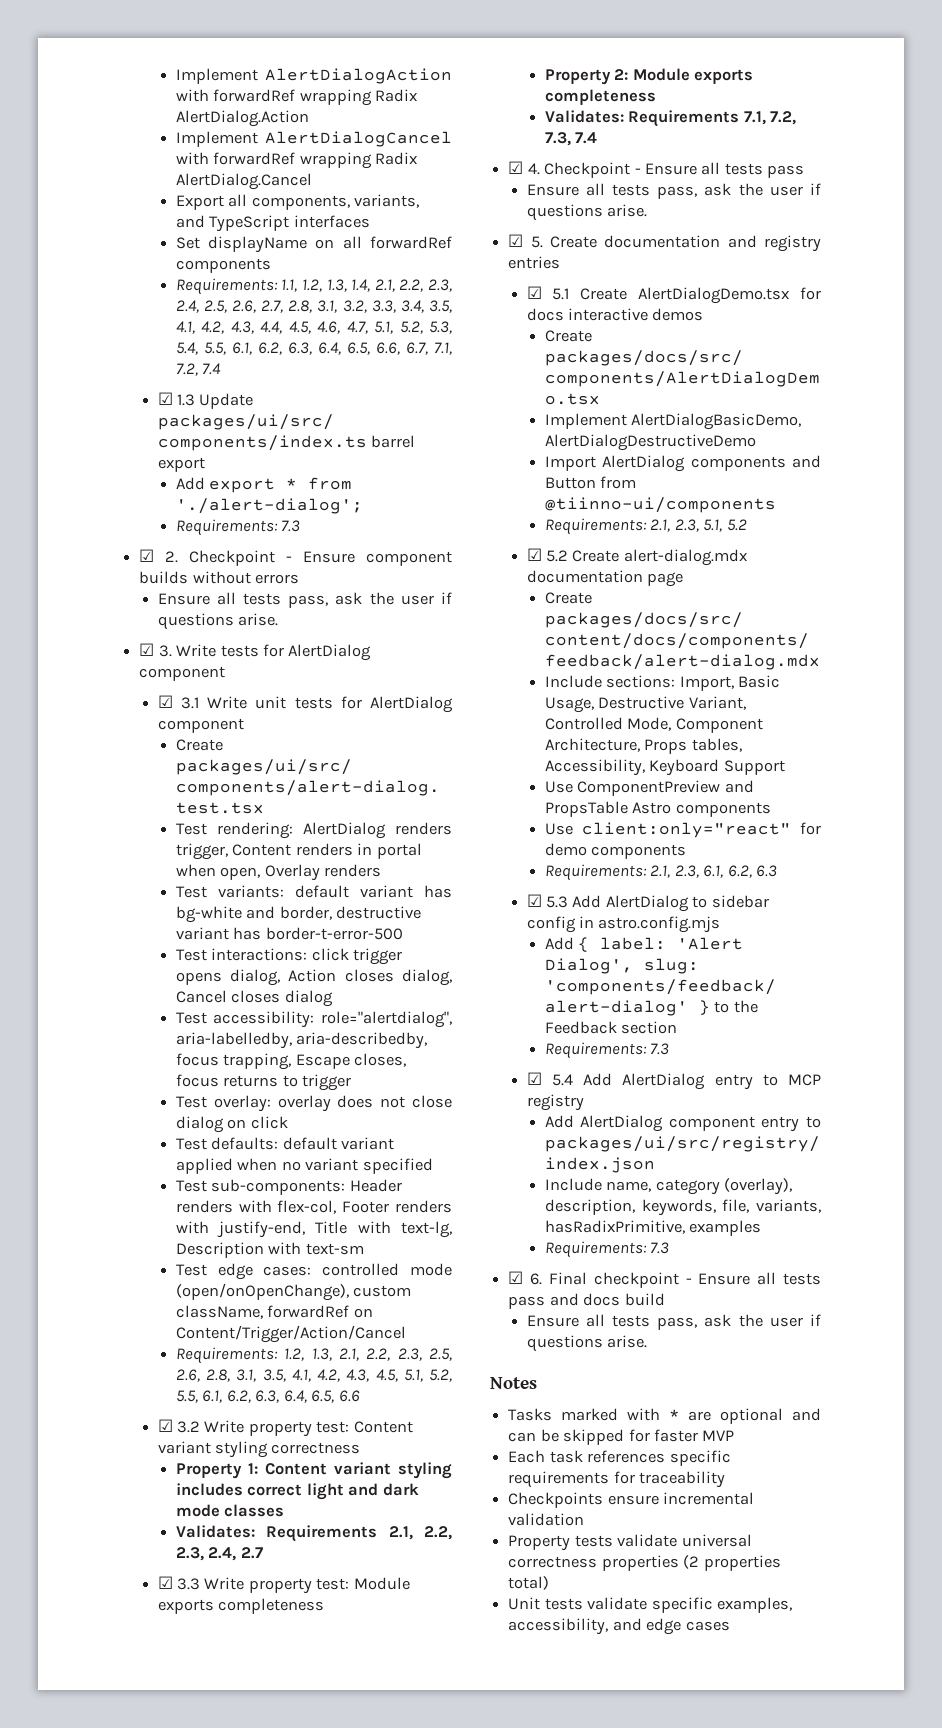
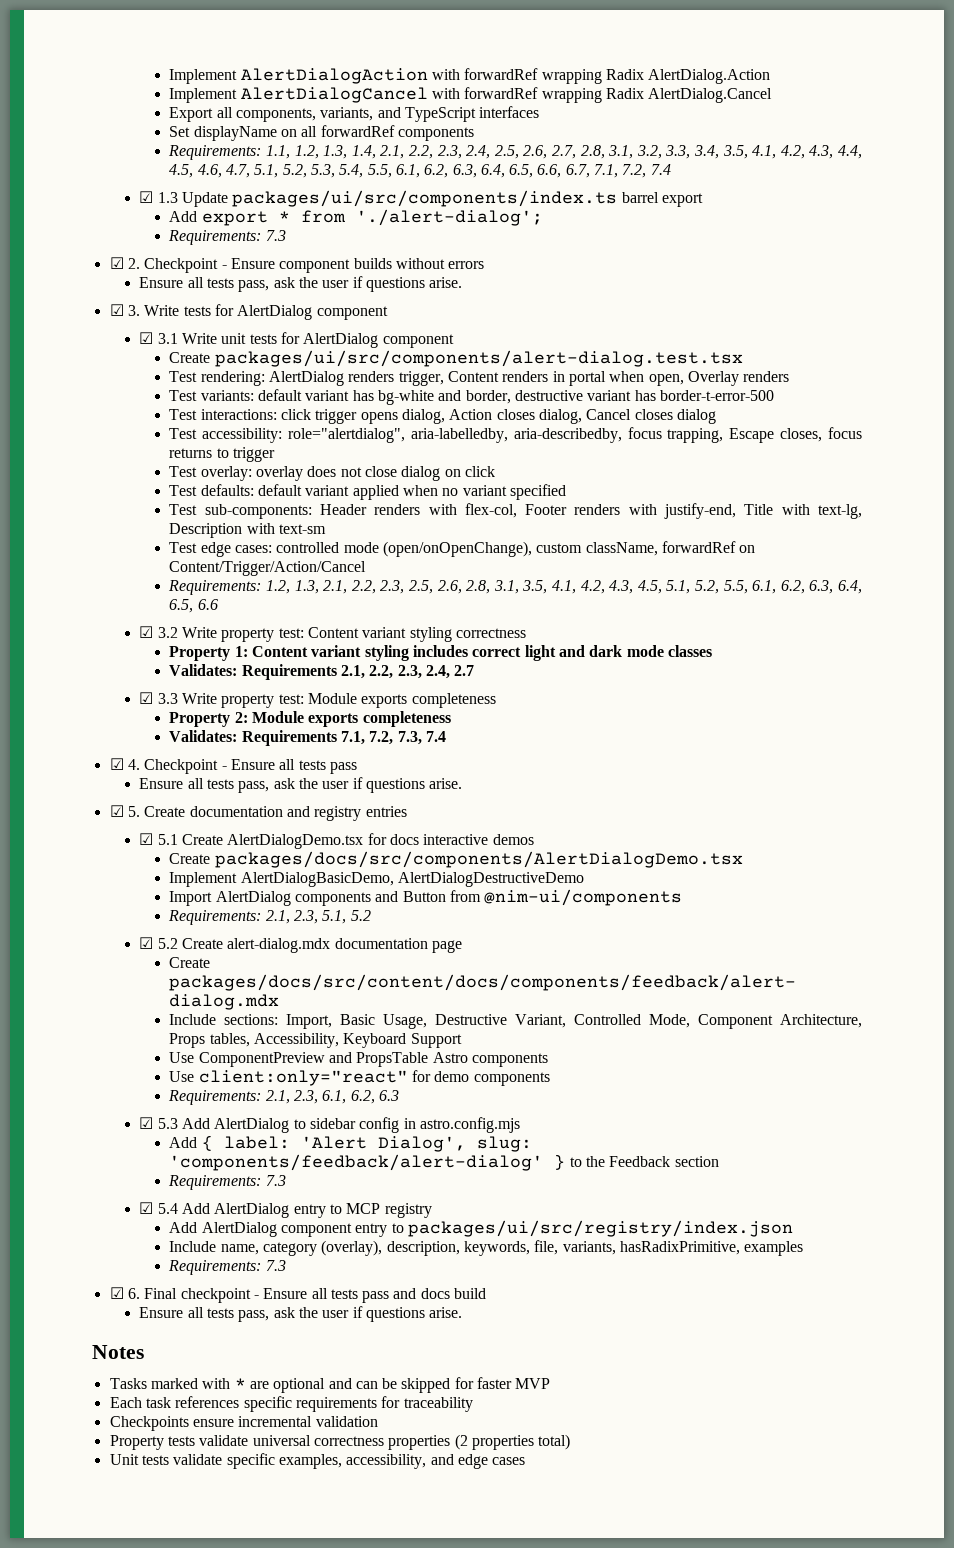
- Import AlertDialog components and Button from @tiinno-ui/components
+ Import AlertDialog components and Button from @nim-ui/components

